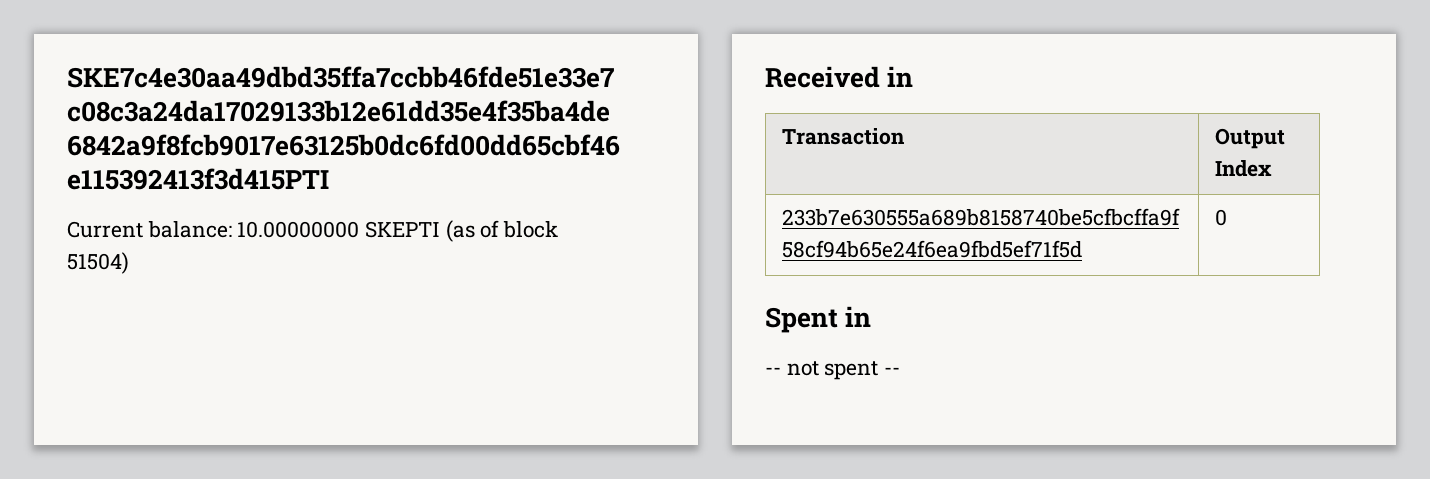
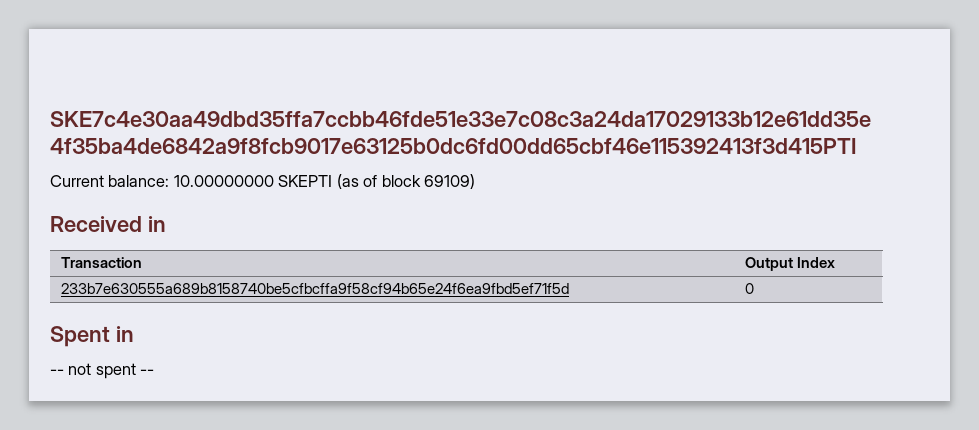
- Current balance: 10.00000000 SKEPTI (as of block 51504)
+ Current balance: 10.00000000 SKEPTI (as of block 69109)

